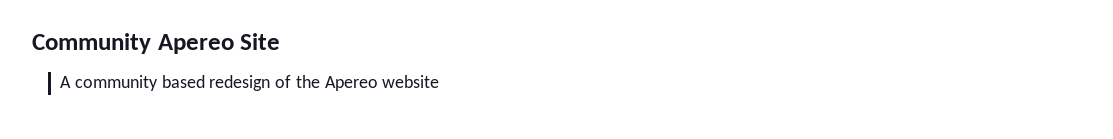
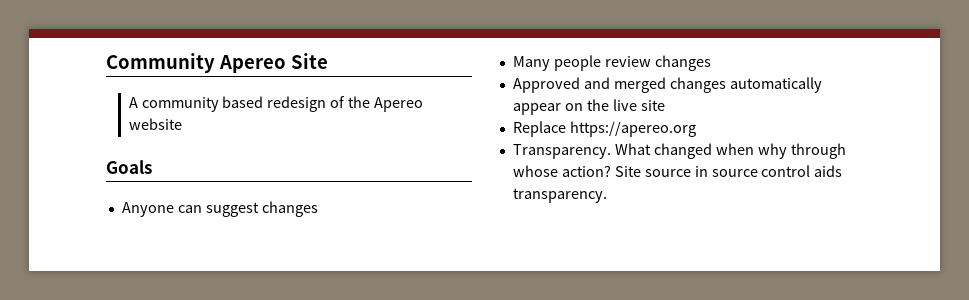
+ Goals
+ Anyone can suggest changes
+ Many people review changes
+ Approved and merged changes automatically appear on the live site
+ Replace https://apereo.org
+ Transparency. What changed when why through whose action? Site source in source control aids transparency.

